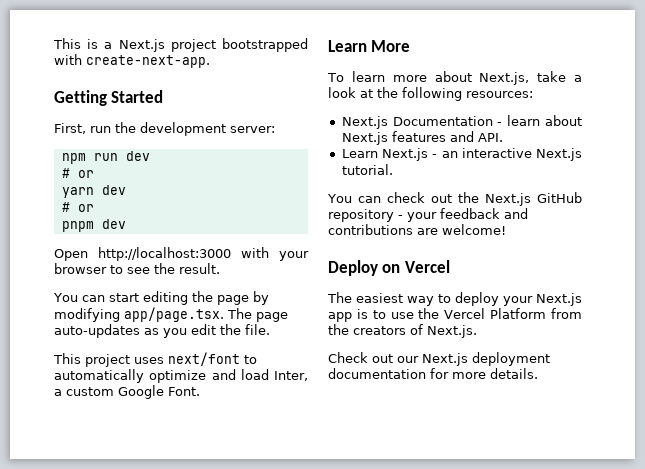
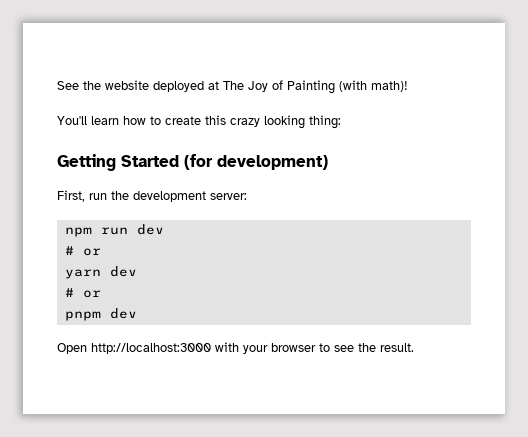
- This is a Next.js project bootstrapped with create-next-app.
+ See the website deployed at The Joy of Painting (with math)!
+ You'll learn how to create this crazy looking thing:
- Getting Started
+ Getting Started (for development)
- You can start editing the page by modifying app/page.tsx. The page auto-updates as you edit the file.
- This project uses next/font to automatically optimize and load Inter, a custom Google Font.
- Learn More
- To learn more about Next.js, take a look at the following resources:
- Next.js Documentation - learn about Next.js features and API.
- Learn Next.js - an interactive Next.js tutorial.
- You can check out the Next.js GitHub repository - your feedback and contributions are welcome!
- Deploy on Vercel
- The easiest way to deploy your Next.js app is to use the Vercel Platform from the creators of Next.js.
- Check out our Next.js deployment documentation for more details.

